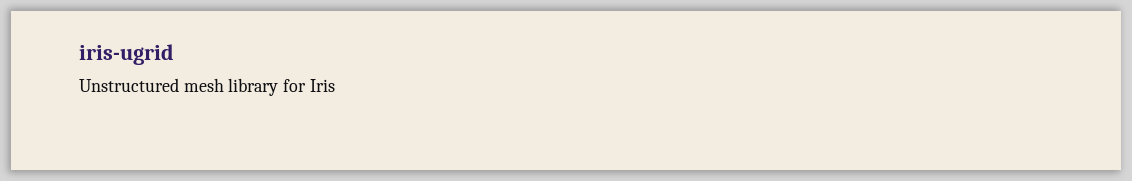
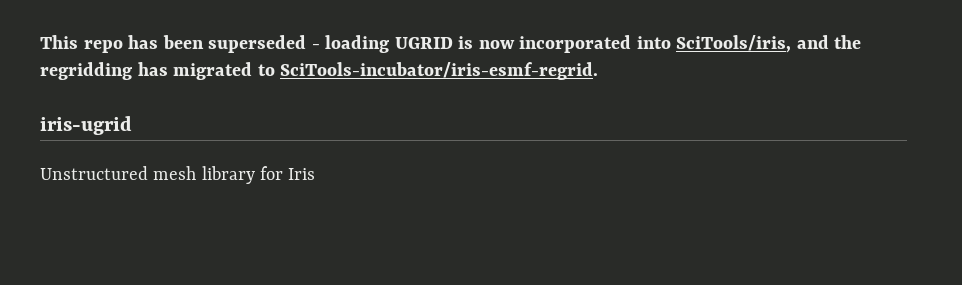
+ This repo has been superseded - loading UGRID is now incorporated into SciTools/iris, and the regridding has migrated to SciTools-incubator/iris-esmf-regrid.

